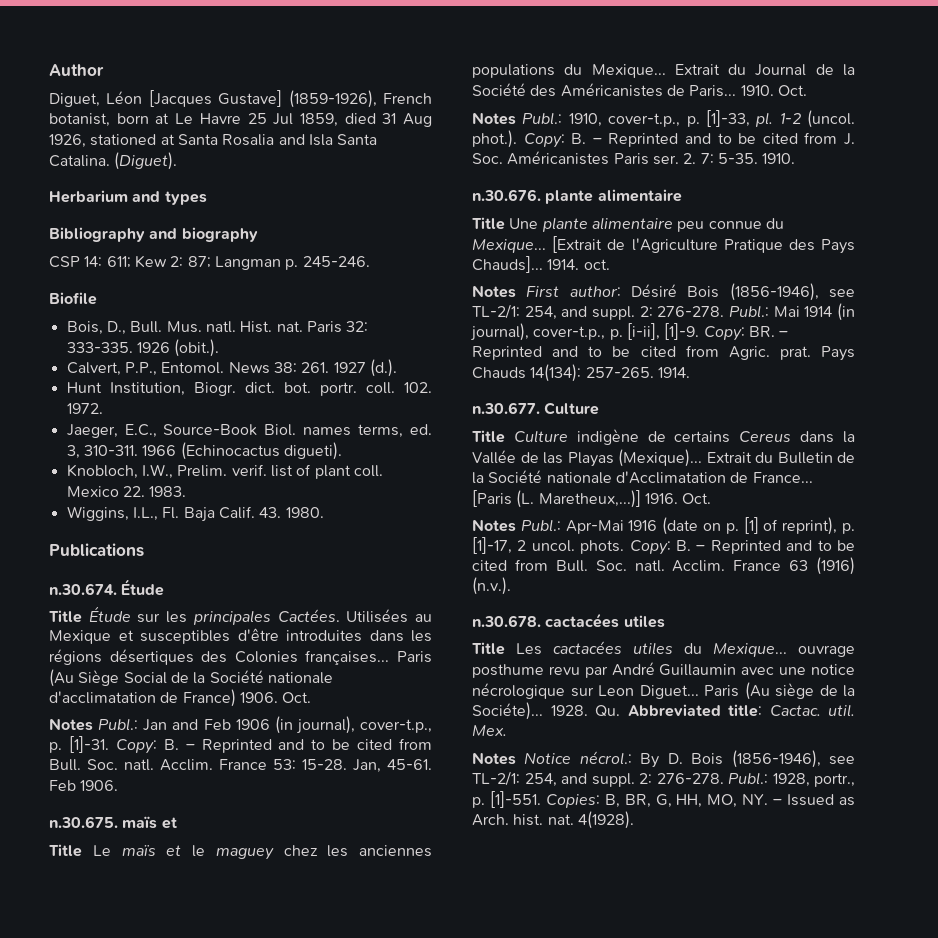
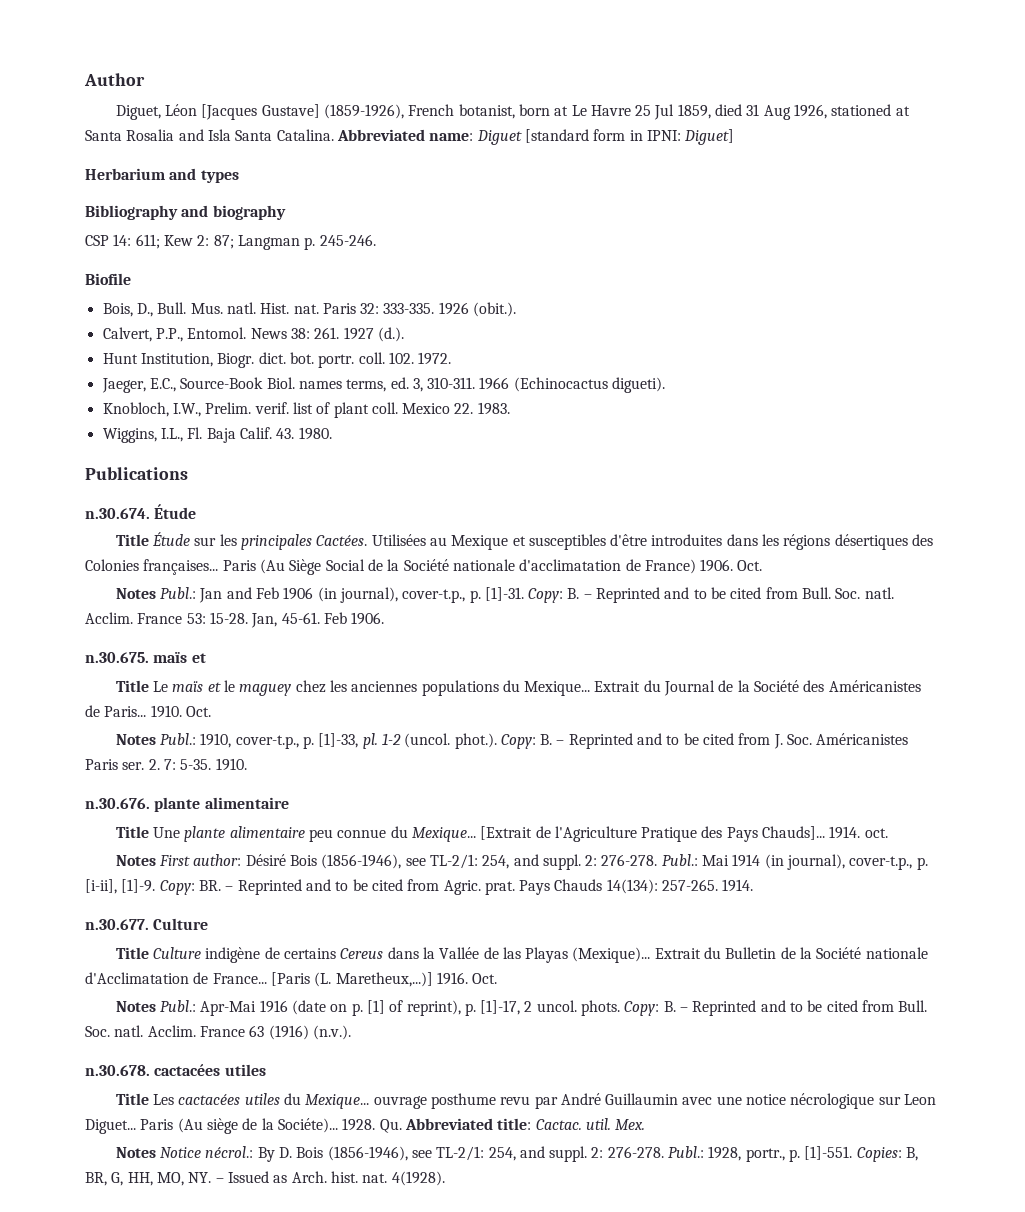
- (Diguet).
+ Abbreviated name: Diguet [standard form in IPNI: Diguet]

